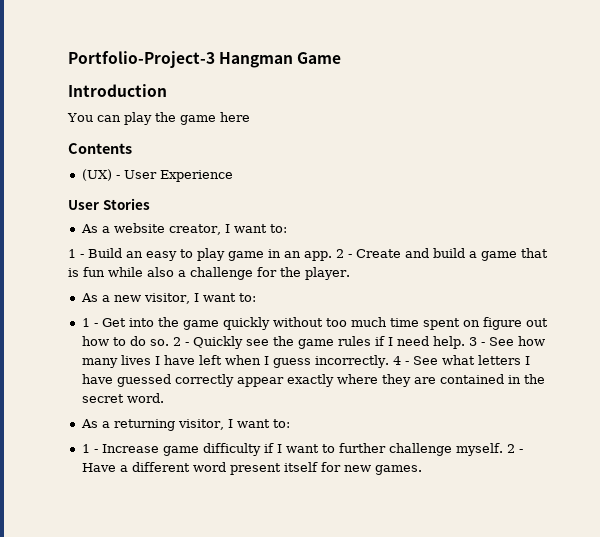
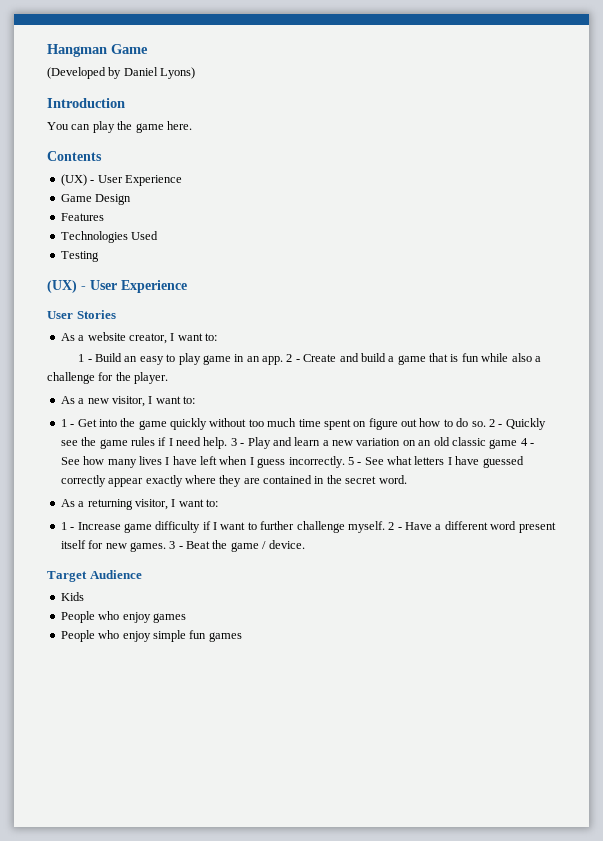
- Portfolio-Project-3 Hangman Game
+ Hangman Game
+ (Developed by Daniel Lyons)
- You can play the game here
+ You can play the game here.
+ Game Design
+ Features
+ Technologies Used
+ Testing
+ (UX) - User Experience
- 3 - See how many lives I have left when I guess incorrectly.
+ 3 - Play and learn a new variation on an old classic game 4 - See how many lives I have left when I guess incorrectly.
- 4 - See what letters I have guessed correctly appear exactly where they are contained in the secret word.
+ 5 - See what letters I have guessed correctly appear exactly where they are contained in the secret word.
+ 3 - Beat the game / device.
+ Target Audience
+ Kids
+ People who enjoy games
+ People who enjoy simple fun games

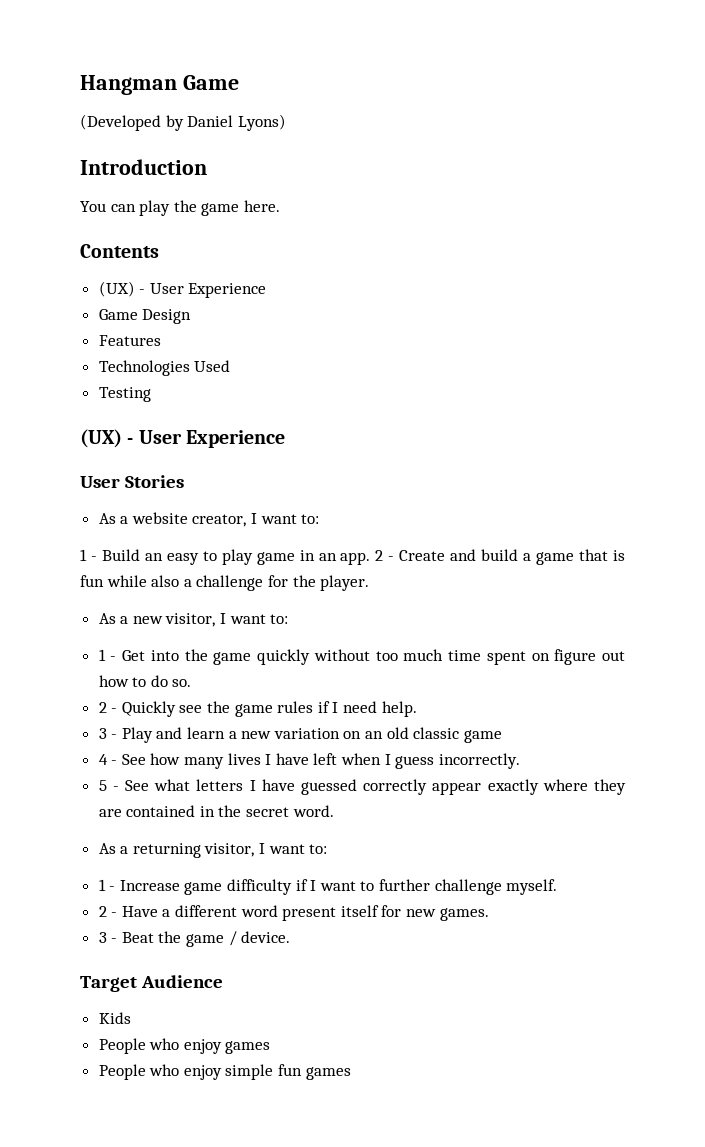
- 1 - Get into the game quickly without too much time spent on figure out how to do so. 2 - Quickly see the game rules if I need help. 3 - Play and learn a new variation on an old classic game 4 - See how many lives I have left when I guess incorrectly. 5 - See what letters I have guessed correctly appear exactly where they are contained in the secret word.
+ 1 - Get into the game quickly without too much time spent on figure out how to do so.
+ 2 - Quickly see the game rules if I need help.
+ 3 - Play and learn a new variation on an old classic game
+ 4 - See how many lives I have left when I guess incorrectly.
+ 5 - See what letters I have guessed correctly appear exactly where they are contained in the secret word.
- 1 - Increase game difficulty if I want to further challenge myself. 2 - Have a different word present itself for new games. 3 - Beat the game / device.
+ 1 - Increase game difficulty if I want to further challenge myself.
+ 2 - Have a different word present itself for new games.
+ 3 - Beat the game / device.

